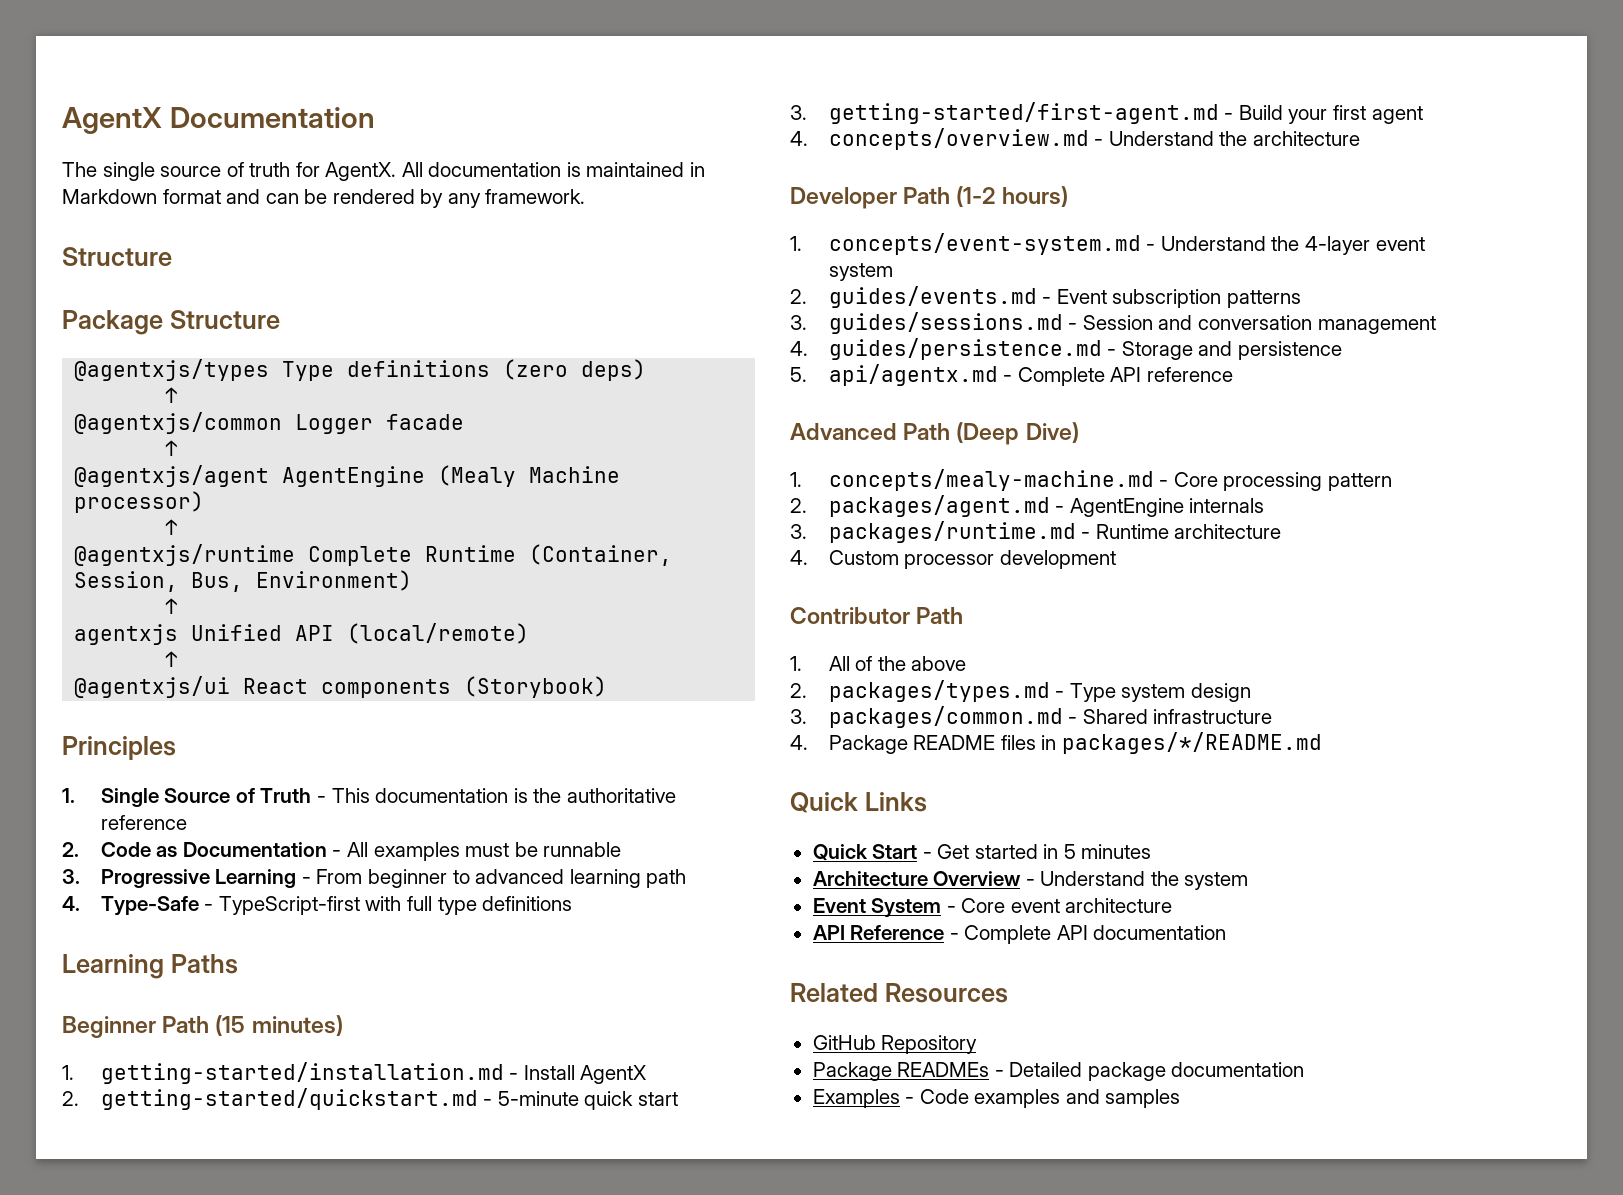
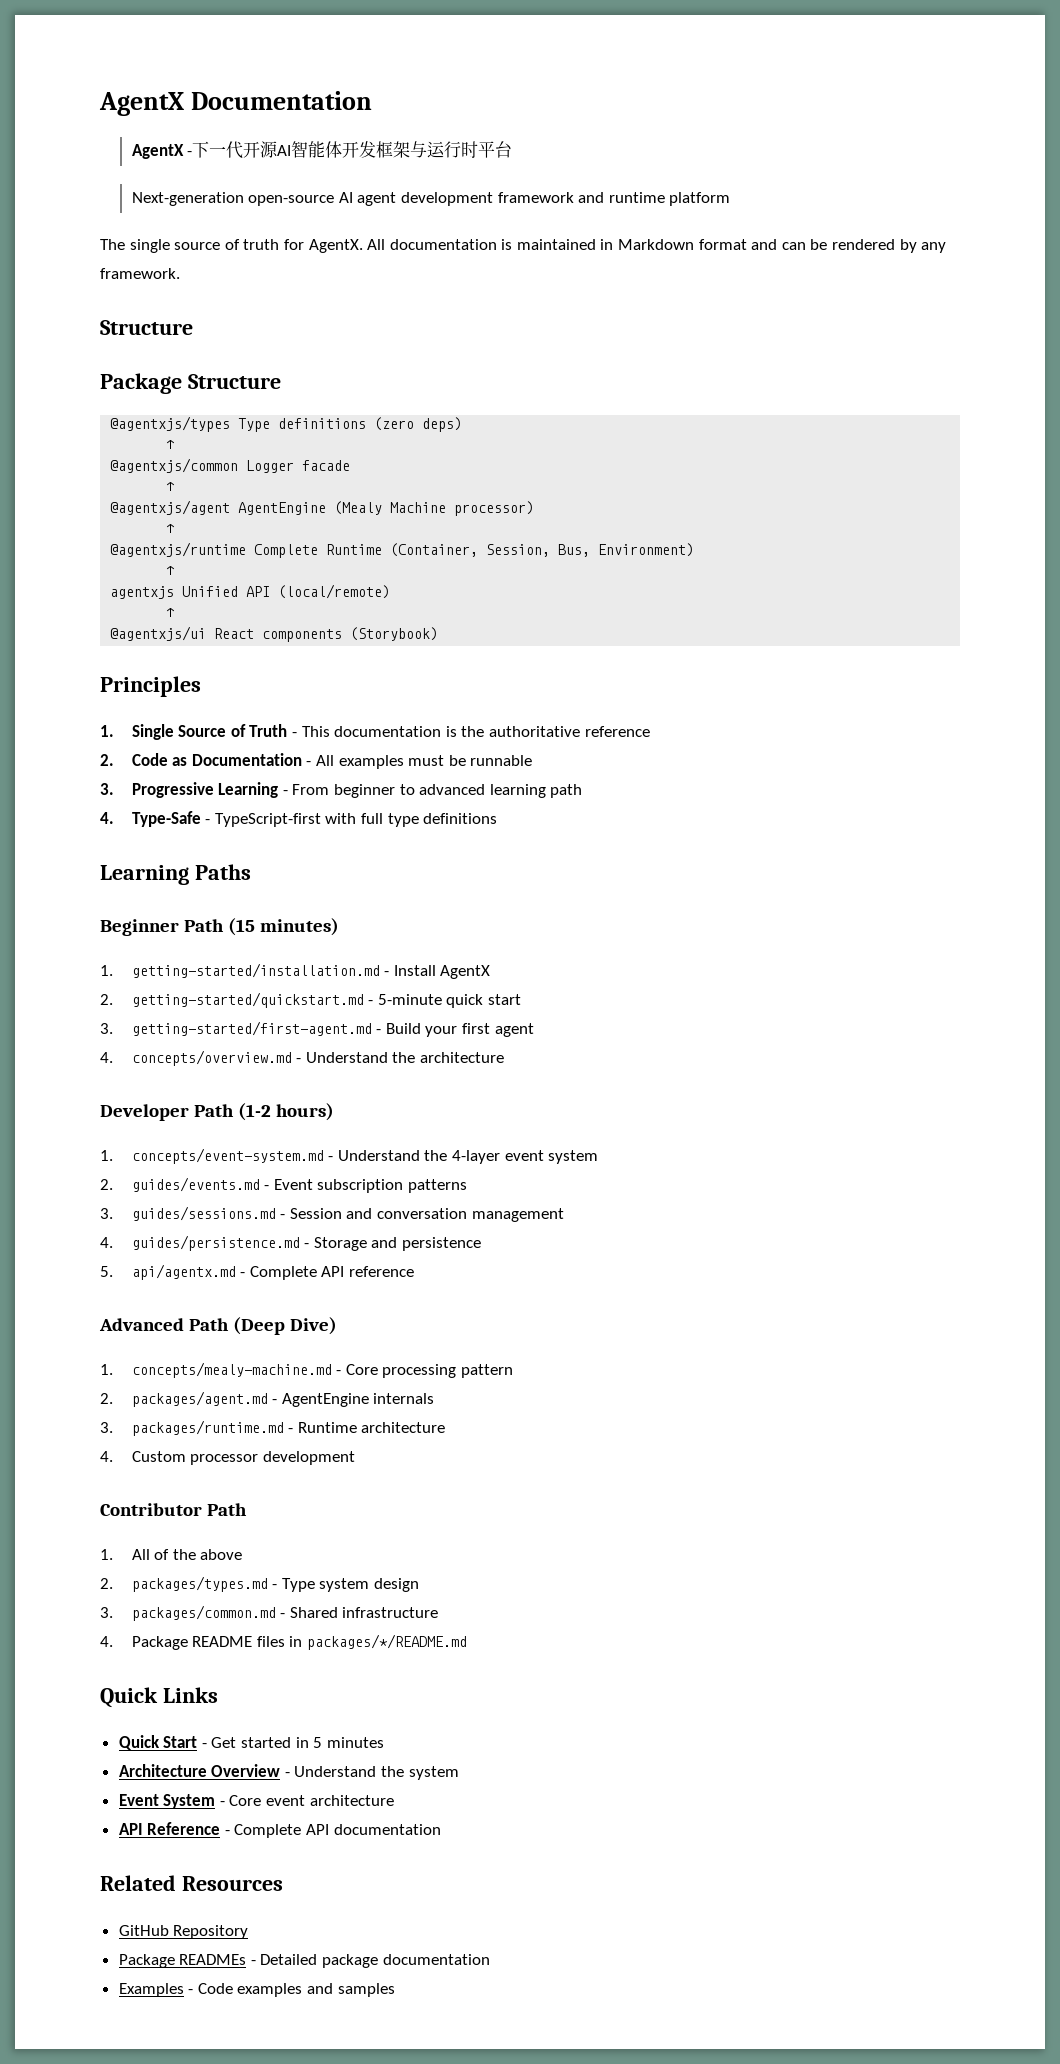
+ AgentX -下一代开源AI智能体开发框架与运行时平台
+ Next-generation open-source AI agent development framework and runtime platform

